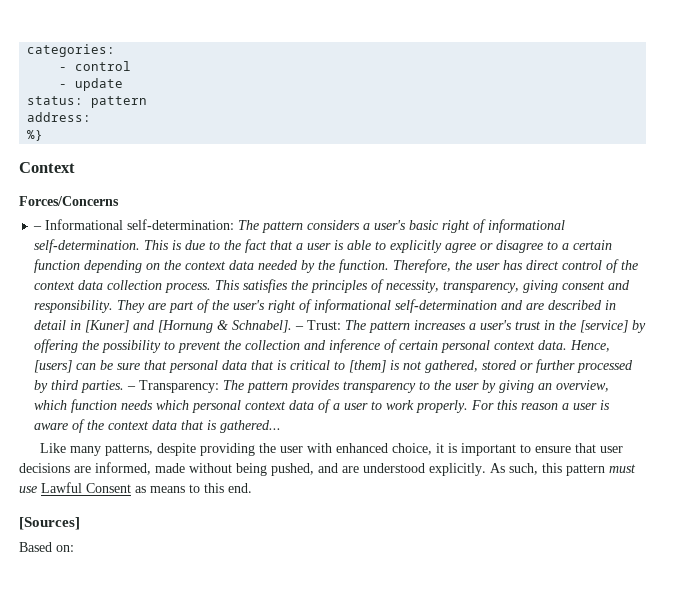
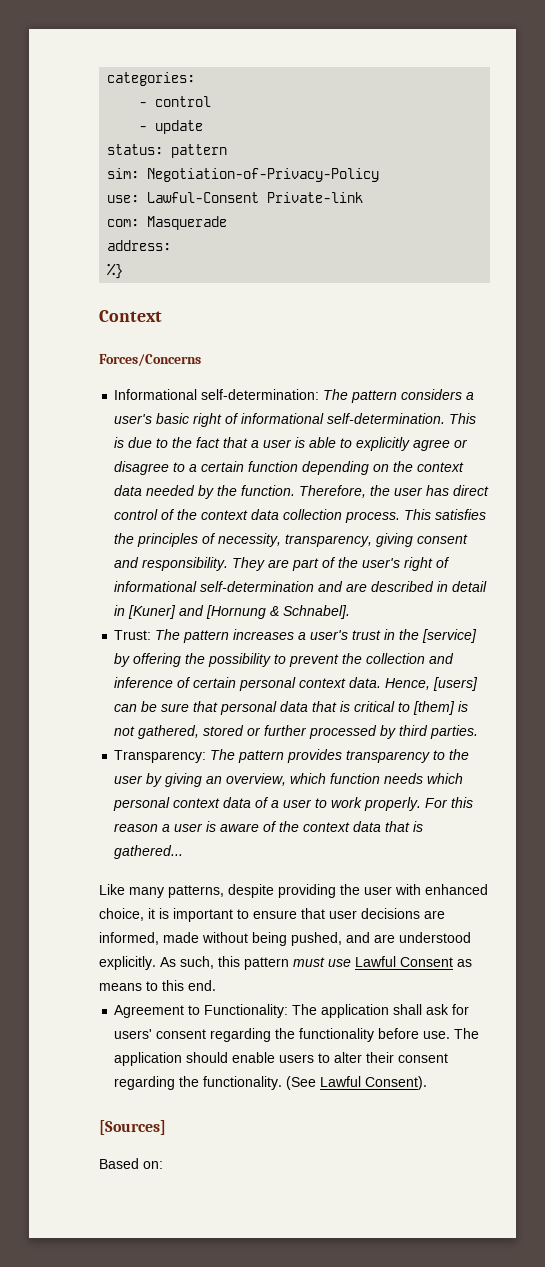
+ sim: Negotiation-of-Privacy-Policy
+ use: Lawful-Consent Private-link
+ com: Masquerade
- – Informational self-determination: The pattern considers a user's basic right of informational self-determination.
+ Informational self-determination: The pattern considers a user's basic right of informational self-determination.
- They are part of the user's right of informational self-determination and are described in detail in [Kuner] and [Hornung & Schnabel]. – Trust: The pattern increases a user's trust in the [service] by offering the possibility to prevent the collection and inference of certain personal context data.
+ They are part of the user's right of informational self-determination and are described in detail in [Kuner] and [Hornung & Schnabel].
+ Trust: The pattern increases a user's trust in the [service] by offering the possibility to prevent the collection and inference of certain personal context data.
- Hence, [users] can be sure that personal data that is critical to [them] is not gathered, stored or further processed by third parties. – Transparency: The pattern provides transparency to the user by giving an overview, which function needs which personal context data of a user to work properly.
+ Hence, [users] can be sure that personal data that is critical to [them] is not gathered, stored or further processed by third parties.
+ Transparency: The pattern provides transparency to the user by giving an overview, which function needs which personal context data of a user to work properly.
+ Agreement to Functionality: The application shall ask for users' consent regarding the functionality before use. The application should enable users to alter their consent regarding the functionality. (See Lawful Consent).

